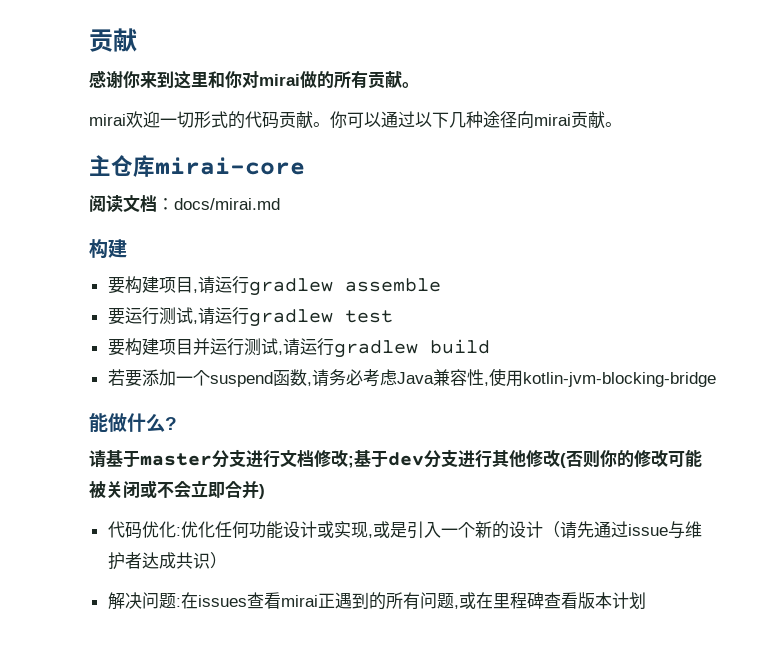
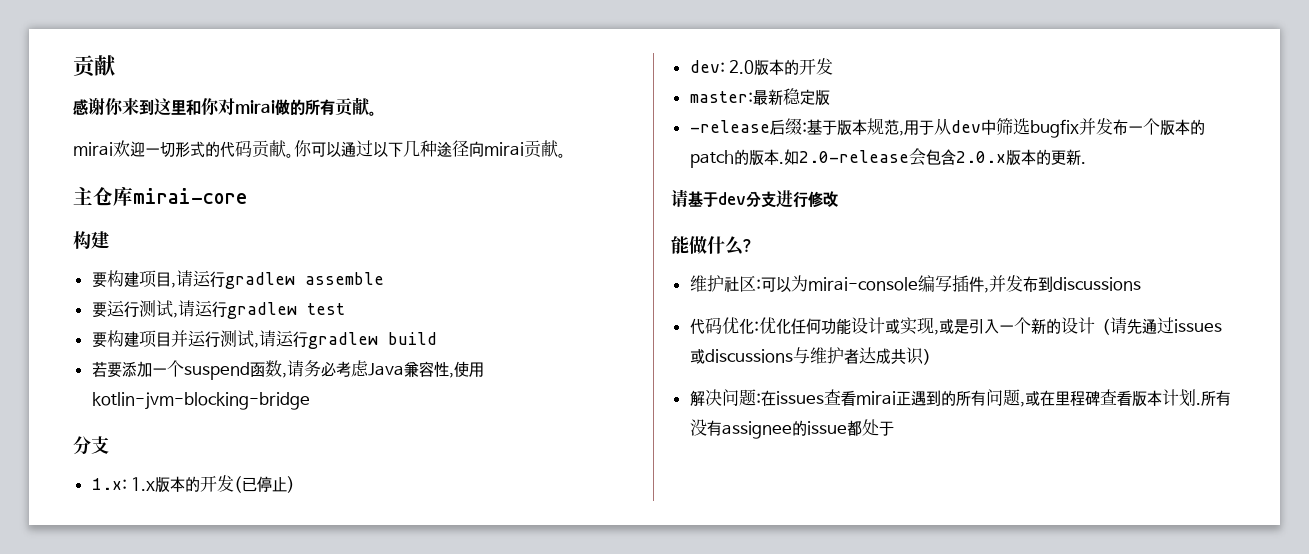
- 阅读文档：docs/mirai.md
  若要添加一个suspend函数,请务必考虑Java兼容性,使用kotlin-jvm-blocking-bridge
+ 分支
+ 1.x: 1.x版本的开发(已停止)
+ dev: 2.0版本的开发
+ master:最新稳定版
+ -release后缀:基于版本规范,用于从dev中筛选bugfix并发布一个版本的patch的版本.如2.0-release会包含2.0.x版本的更新.
+ 请基于dev分支进行修改
  能做什么?
- 请基于master分支进行文档修改;基于dev分支进行其他修改(否则你的修改可能被关闭或不会立即合并)
+ 维护社区:可以为mirai-console编写插件,并发布到discussions
- 代码优化:优化任何功能设计或实现,或是引入一个新的设计（请先通过issue与维护者达成共识）
+ 代码优化:优化任何功能设计或实现,或是引入一个新的设计（请先通过issues或discussions与维护者达成共识）
- 解决问题:在issues查看mirai正遇到的所有问题,或在里程碑查看版本计划
+ 解决问题:在issues查看mirai正遇到的所有问题,或在里程碑查看版本计划.所有没有assignee的issue都处于

